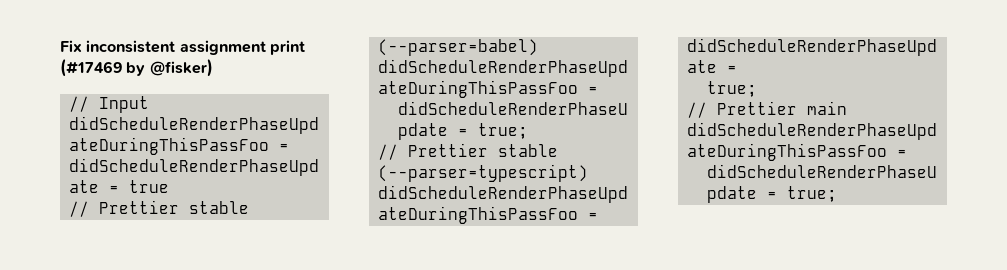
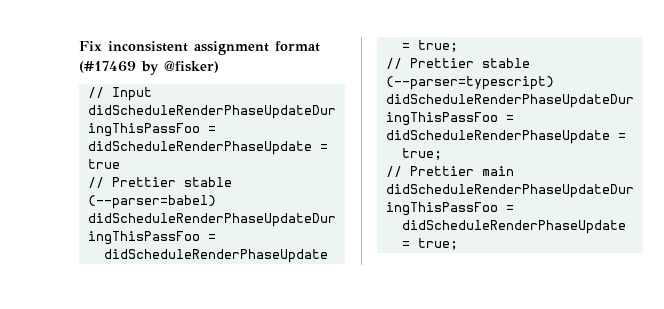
- Fix inconsistent assignment print (#17469 by @fisker)
+ Fix inconsistent assignment format (#17469 by @fisker)

